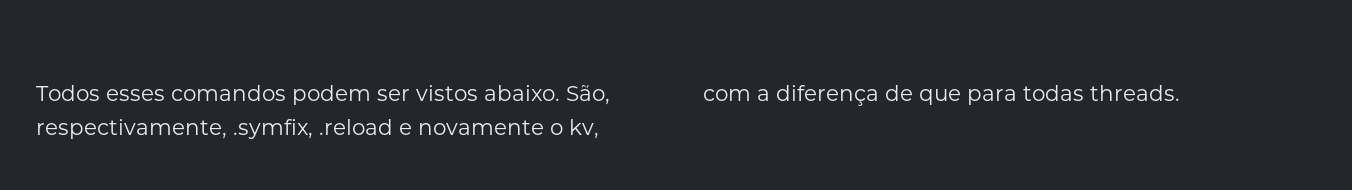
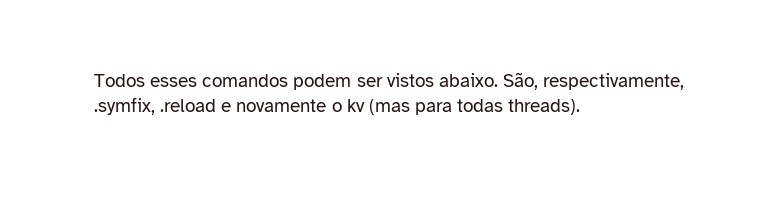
- São, respectivamente, .symfix, .reload e novamente o kv, com a diferença de que para todas threads.
+ São, respectivamente, .symfix, .reload e novamente o kv (mas para todas threads).

